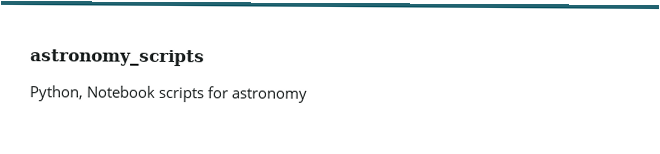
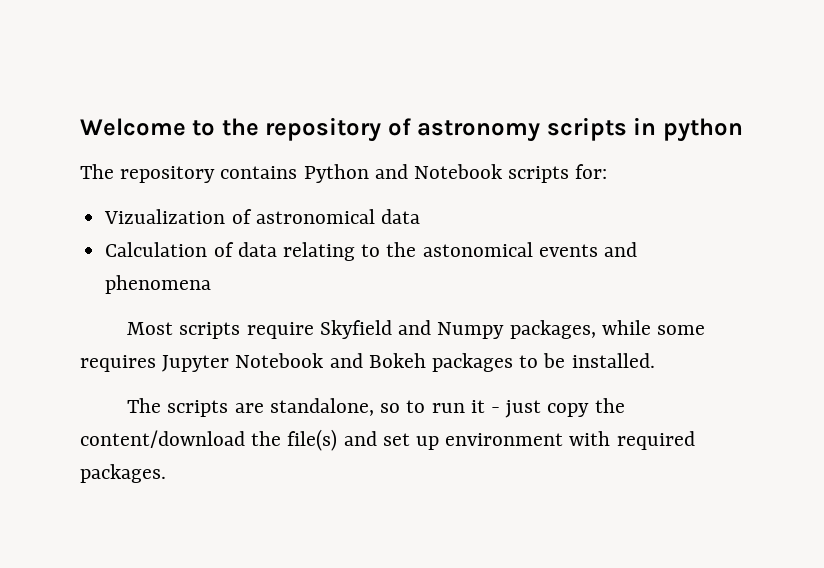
- astronomy_scripts
- Python, Notebook scripts for astronomy
+ Welcome to the repository of astronomy scripts in python
+ The repository contains Python and Notebook scripts for:
+ Vizualization of astronomical data
+ Calculation of data relating to the astonomical events and phenomena
+ Most scripts require Skyfield and Numpy packages, while some requires Jupyter Notebook and Bokeh packages to be installed.
+ The scripts are standalone, so to run it - just copy the content/download the file(s) and set up environment with required packages.

